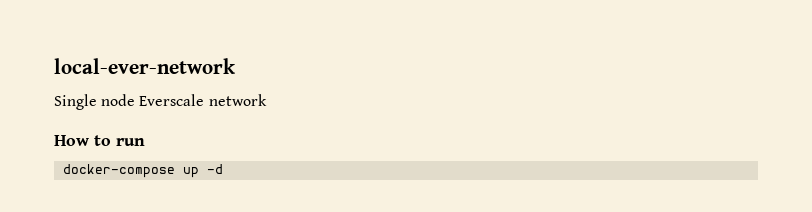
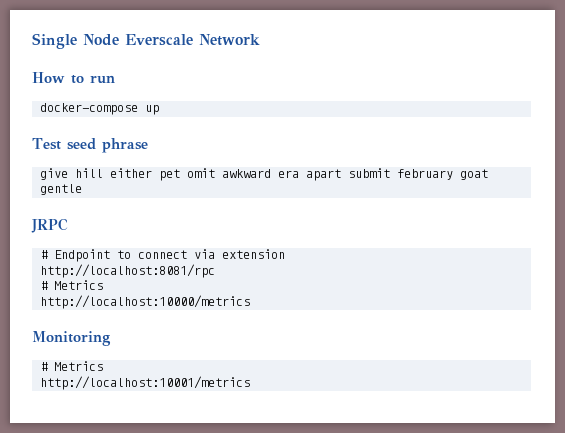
- local-ever-network
- Single node Everscale network
+ Single Node Everscale Network
- docker-compose up -d
+ docker-compose up
+ Test seed phrase
+ give hill either pet omit awkward era apart submit february goat gentle
+ JRPC
+ # Endpoint to connect via extension
+ http://localhost:8081/rpc
+ # Metrics
+ http://localhost:10000/metrics
+ Monitoring
+ # Metrics
+ http://localhost:10001/metrics

